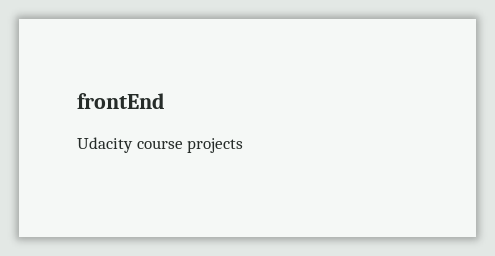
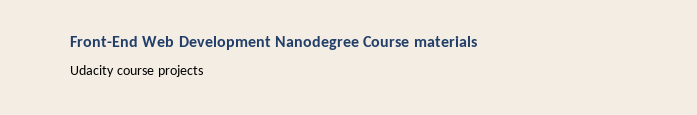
- frontEnd
+ Front-End Web Development Nanodegree Course materials

